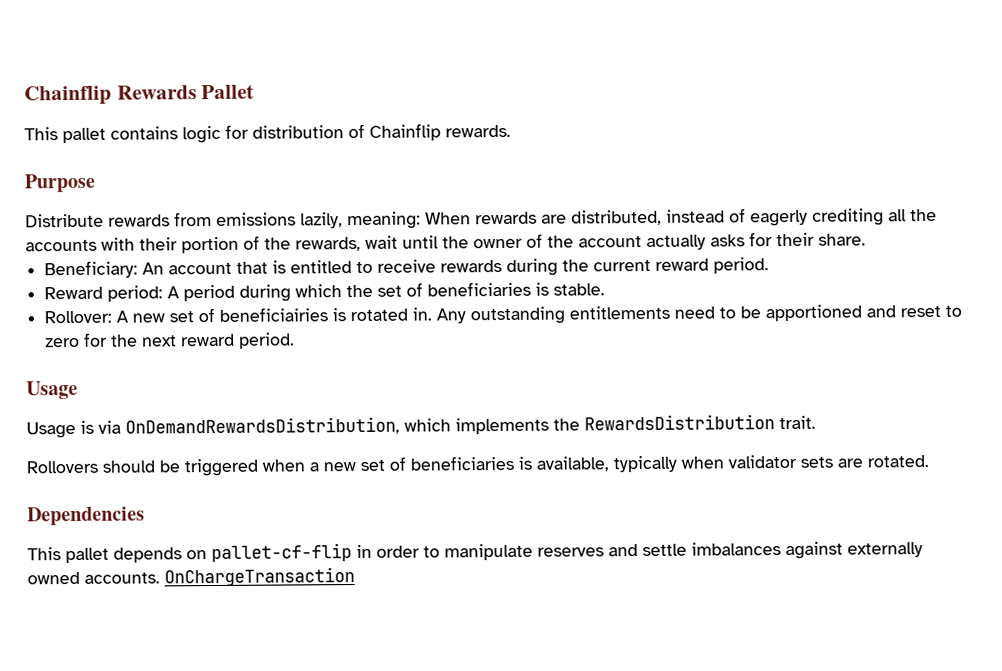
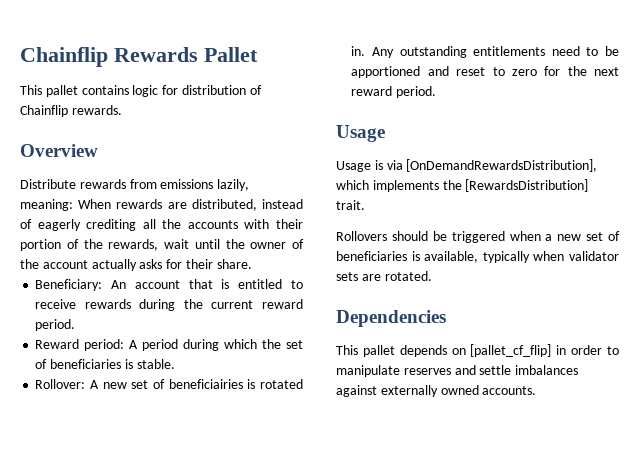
- Purpose
+ Overview
- Usage is via OnDemandRewardsDistribution, which implements the RewardsDistribution trait.
+ Usage is via [OnDemandRewardsDistribution], which implements the [RewardsDistribution] trait.
- This pallet depends on pallet-cf-flip in order to manipulate reserves and settle imbalances against externally owned accounts. OnChargeTransaction
+ This pallet depends on [pallet_cf_flip] in order to manipulate reserves and settle imbalances against externally owned accounts.

